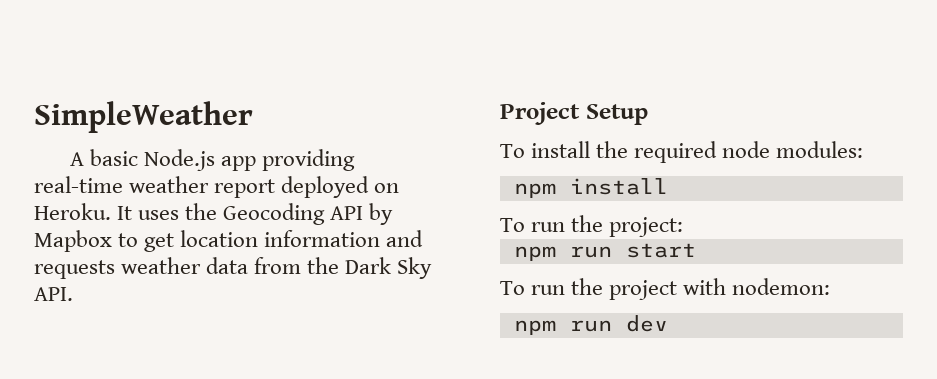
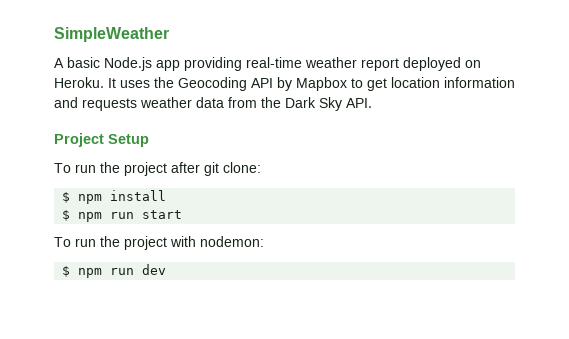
- To install the required node modules:
- npm install
- To run the project:
- npm run start
+ To run the project after git clone:
+ $ npm install
+ $ npm run start
- npm run dev
+ $ npm run dev

